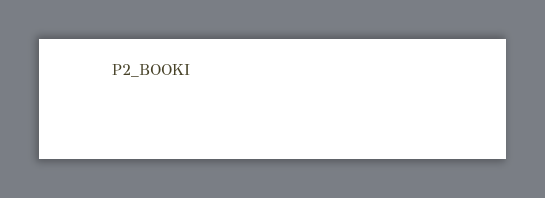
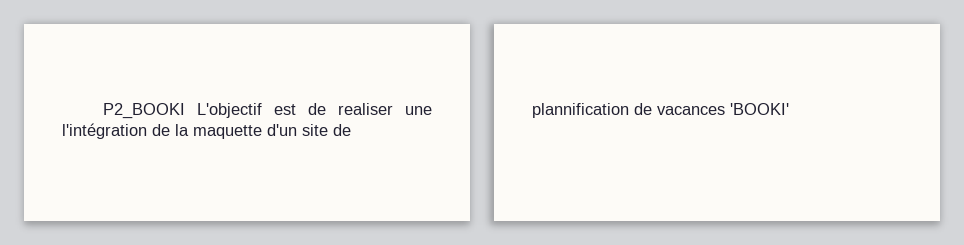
- P2_BOOKI
+ P2_BOOKI L'objectif est de realiser une l'intégration de la maquette d'un site de plannification de vacances 'BOOKI'

